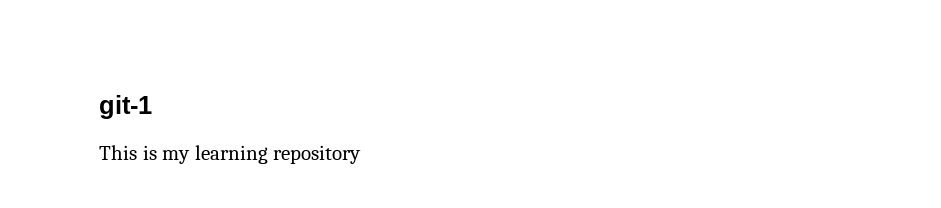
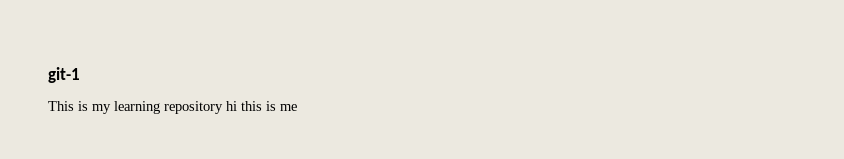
- This is my learning repository
+ This is my learning repository hi this is me

